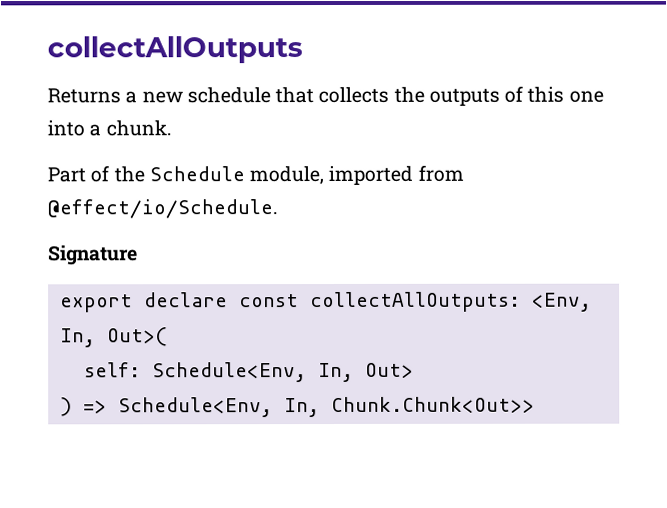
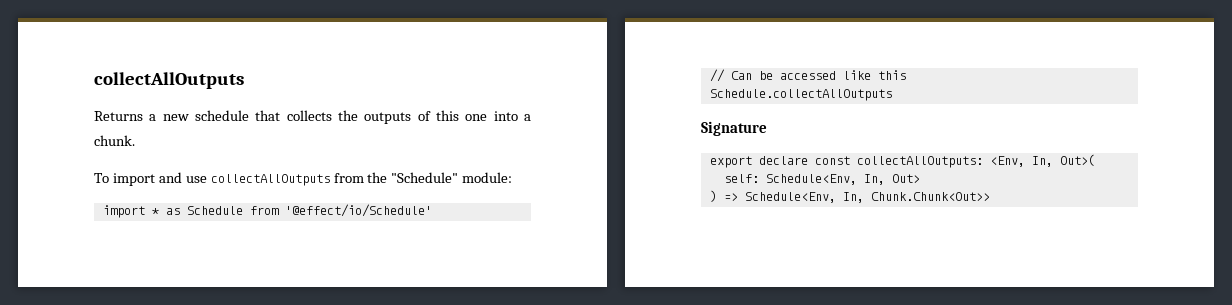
- Part of the Schedule module, imported from @effect/io/Schedule.
+ To import and use collectAllOutputs from the "Schedule" module:
+ import * as Schedule from '@effect/io/Schedule'
+ // Can be accessed like this
+ Schedule.collectAllOutputs

